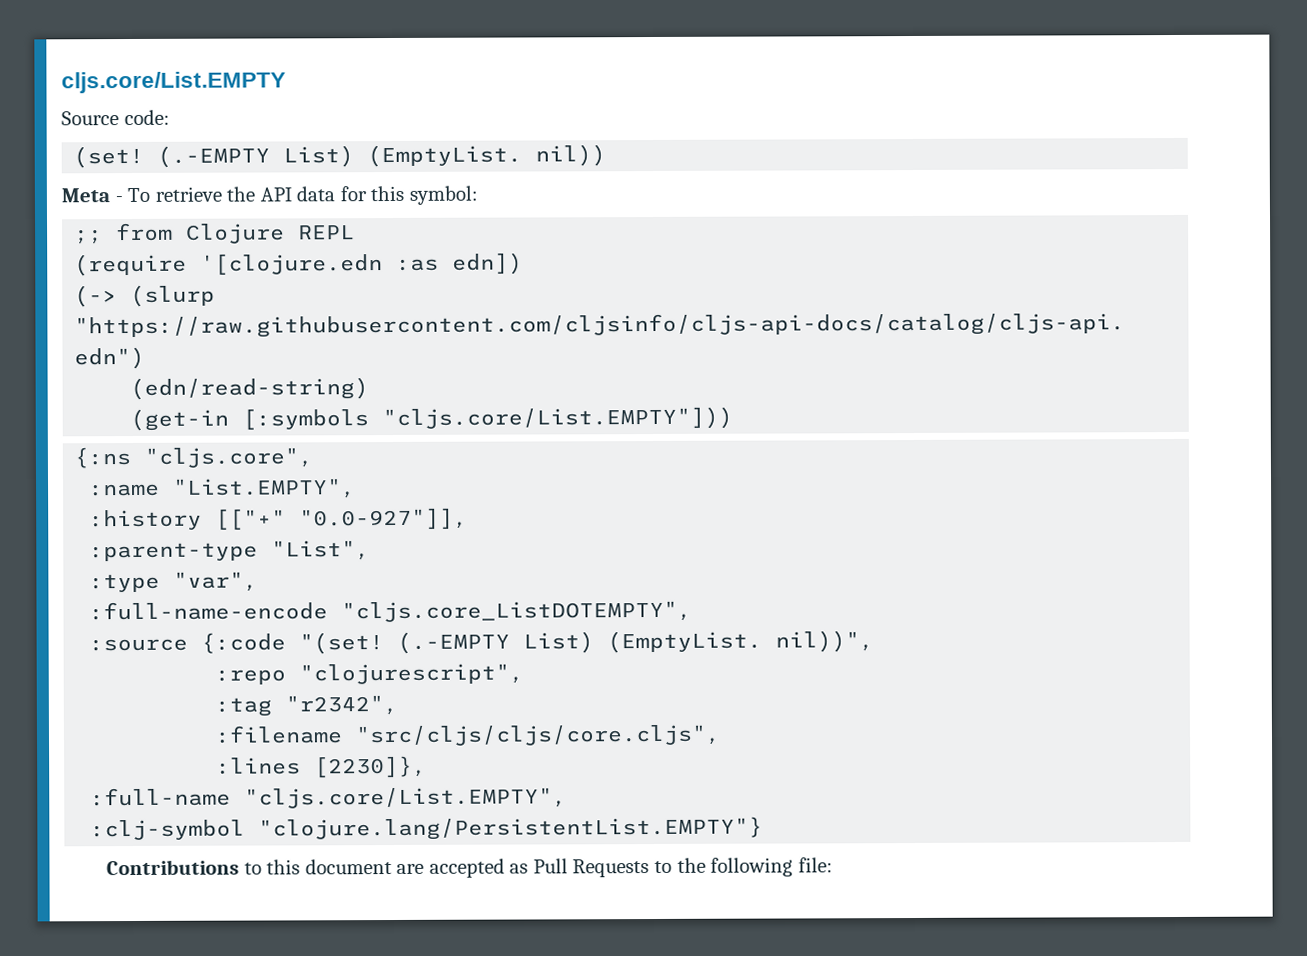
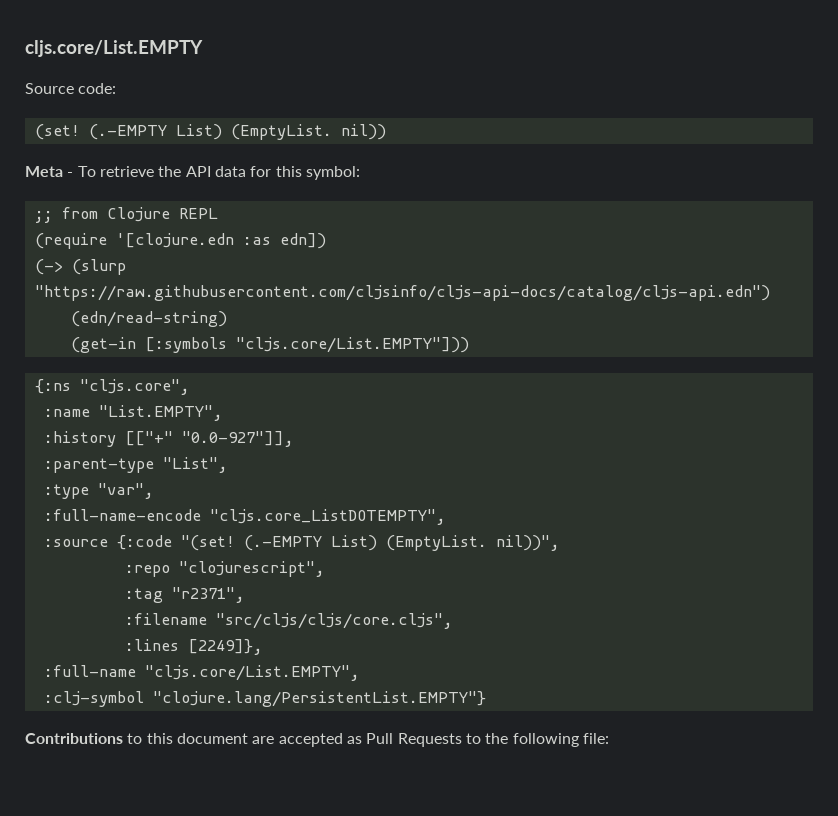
- :tag "r2342",
+ :tag "r2371",
- :lines [2230]},
+ :lines [2249]},

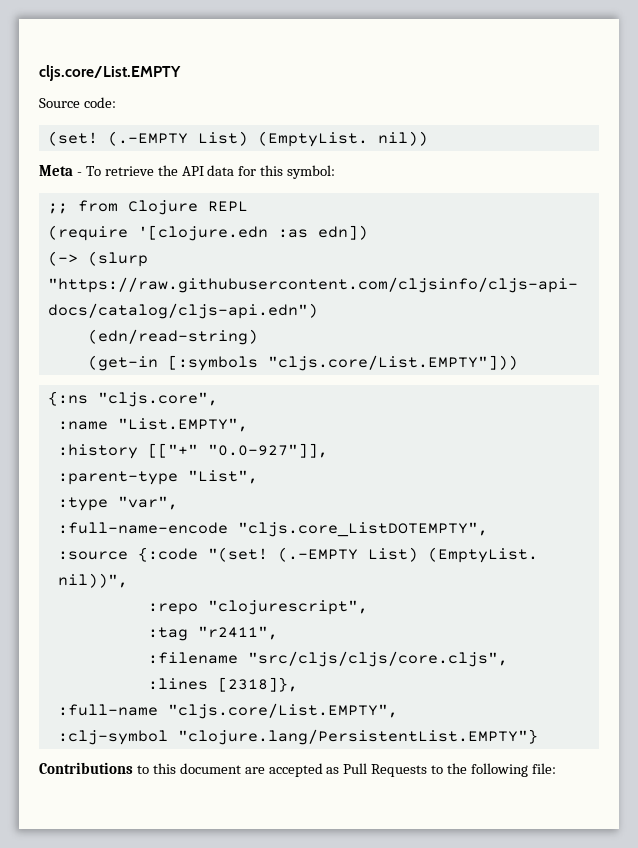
- :tag "r2371",
+ :tag "r2411",
- :lines [2249]},
+ :lines [2318]},

